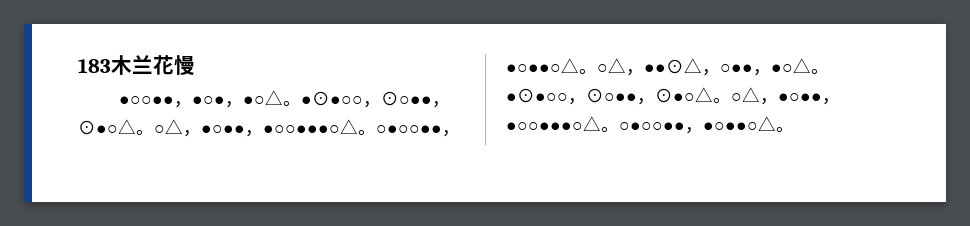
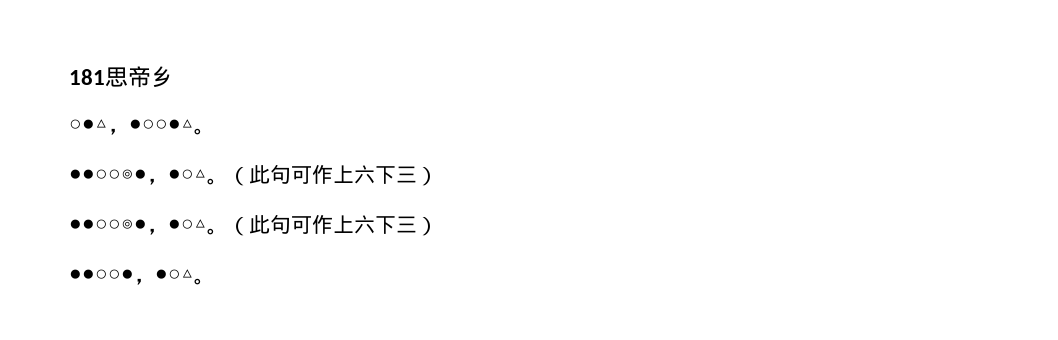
- 183木兰花慢
- ●○○●●，●○●，●○△。●⊙●○○，⊙○●●，⊙●○△。○△，●○●●，●○○●●●○△。○●○○●●，●○●●○△。○△，●●⊙△，○●●，●○△。●⊙●○○，⊙○●●，⊙●○△。○△，●○●●，●○○●●●○△。○●○○●●，●○●●○△。
+ 181思帝乡
+ ○●△，●○○●△。
+ ●●○○◎●，●○△。（此句可作上六下三）
+ ●●○○◎●，●○△。（此句可作上六下三）
+ ●●○○●，●○△。

